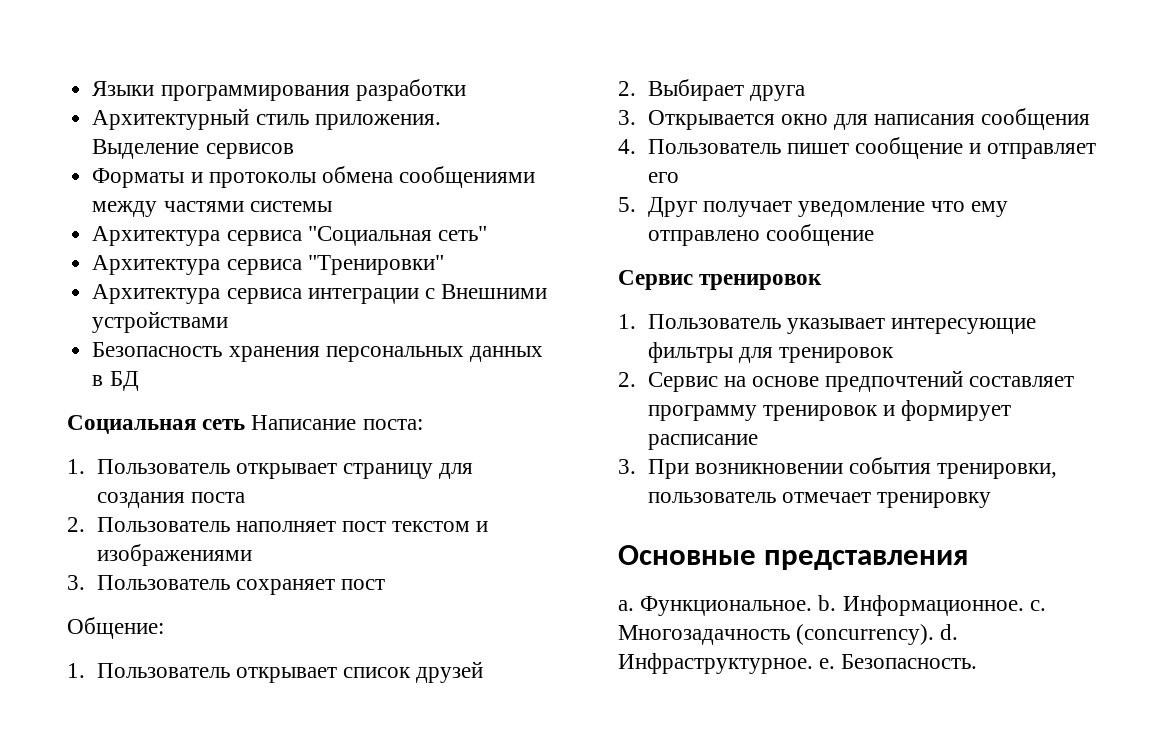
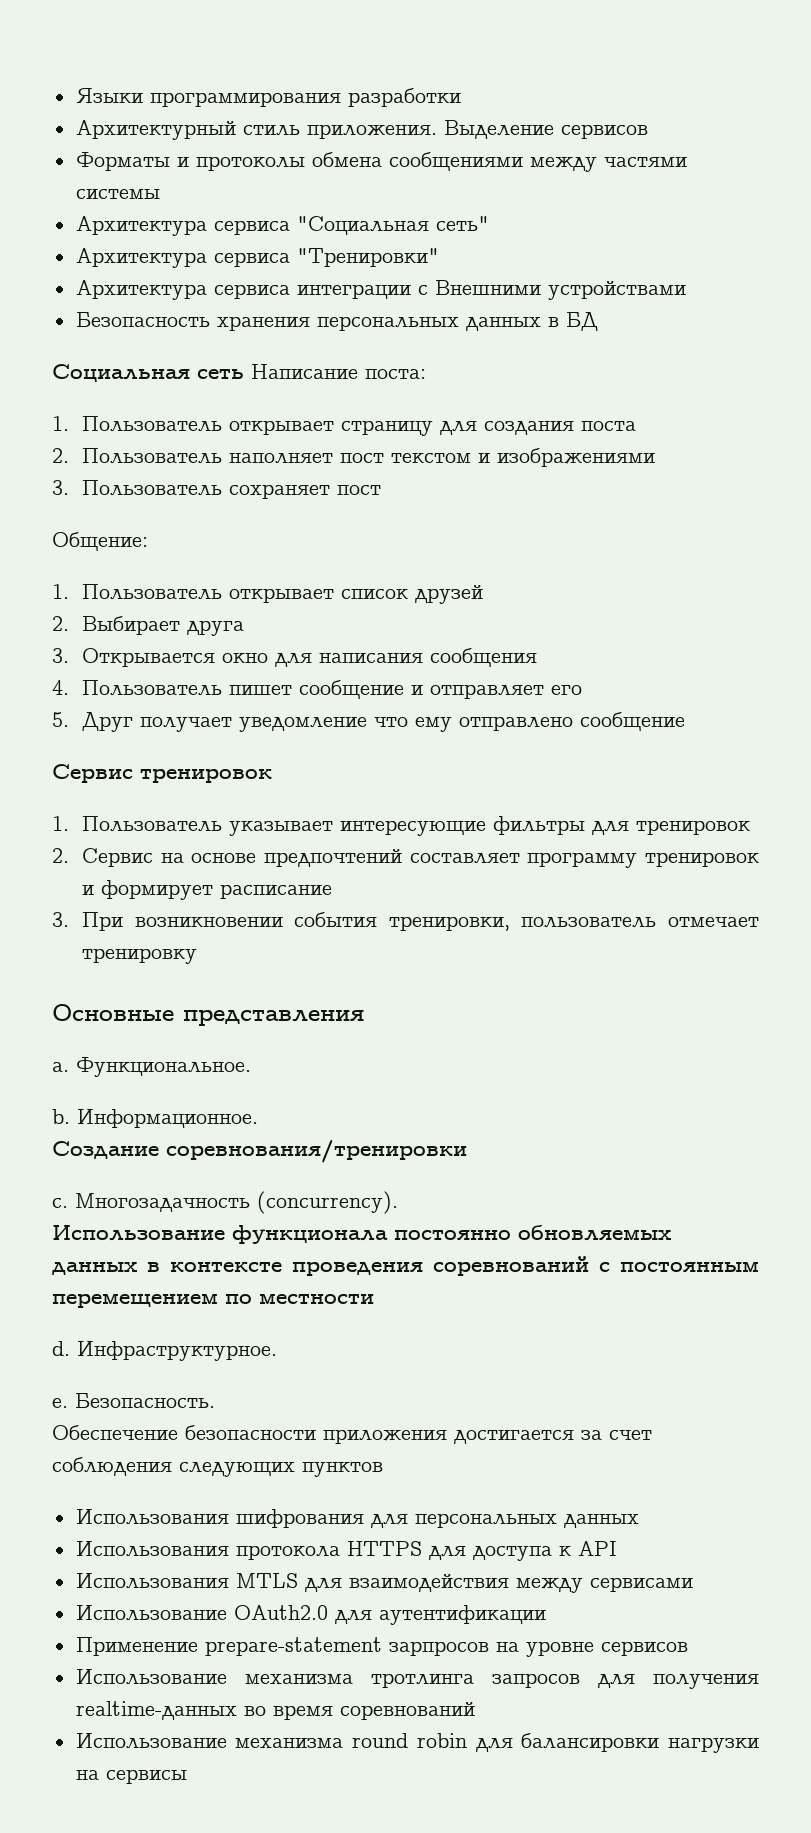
- Функциональное. b.
+ Функциональное.
+ b.
- Информационное. c.
+ Информационное.
+ Создание соревнования/тренировки
+ c.
- Многозадачность (concurrency). d.
+ Многозадачность (concurrency).
+ Использование функционала постоянно обновляемых данных в контексте проведения соревнований с постоянным перемещением по местности
+ d.
- Инфраструктурное. e.
+ Инфраструктурное.
+ e.
+ Обеспечение безопасности приложения достигается за счет соблюдения следующих пунктов
+ Использования шифрования для персональных данных
+ Использования протокола HTTPS для доступа к API
+ Использования MTLS для взаимодействия между сервисами
+ Использование OAuth2.0 для аутентификации
+ Применение prepare-statement зарпросов на уровне сервисов
+ Использование механизма тротлинга запросов для получения realtime-данных во время соревнований
+ Использование механизма round robin для балансировки нагрузки на сервисы

